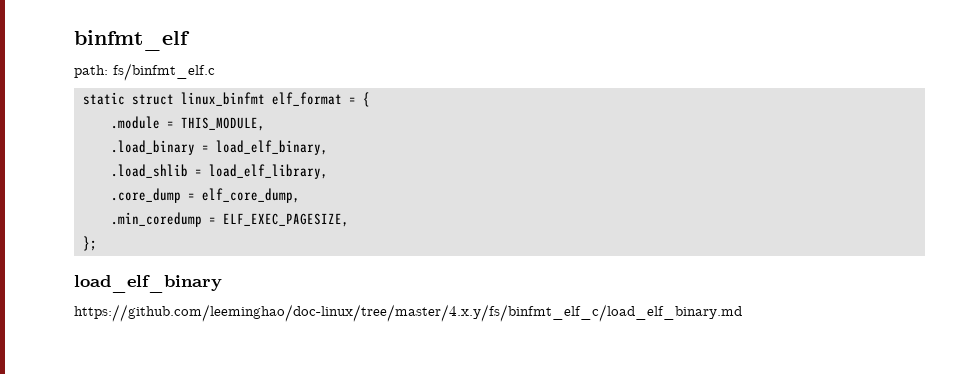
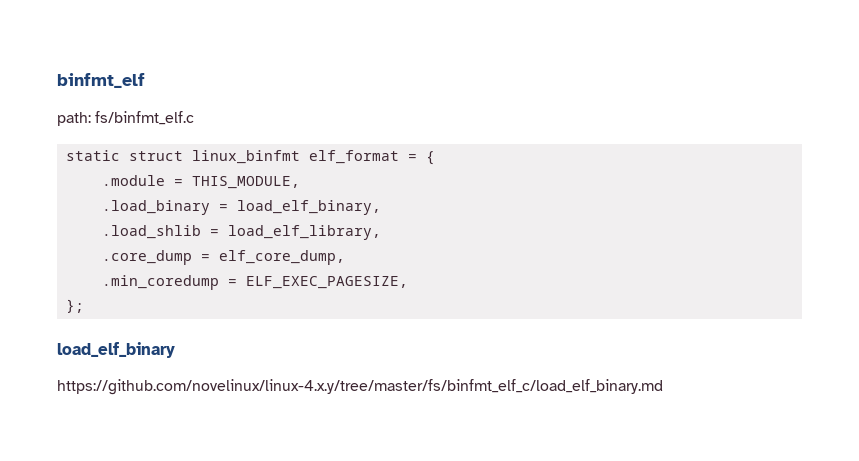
- https://github.com/leeminghao/doc-linux/tree/master/4.x.y/fs/binfmt_elf_c/load_elf_binary.md
+ https://github.com/novelinux/linux-4.x.y/tree/master/fs/binfmt_elf_c/load_elf_binary.md

